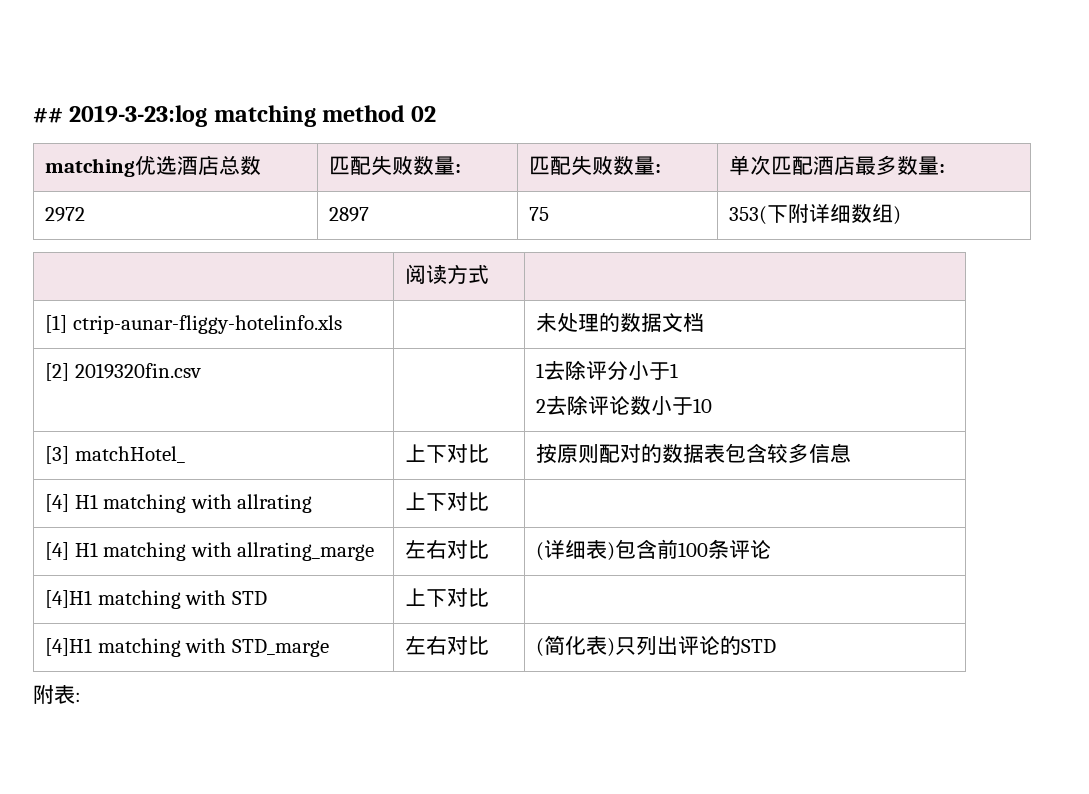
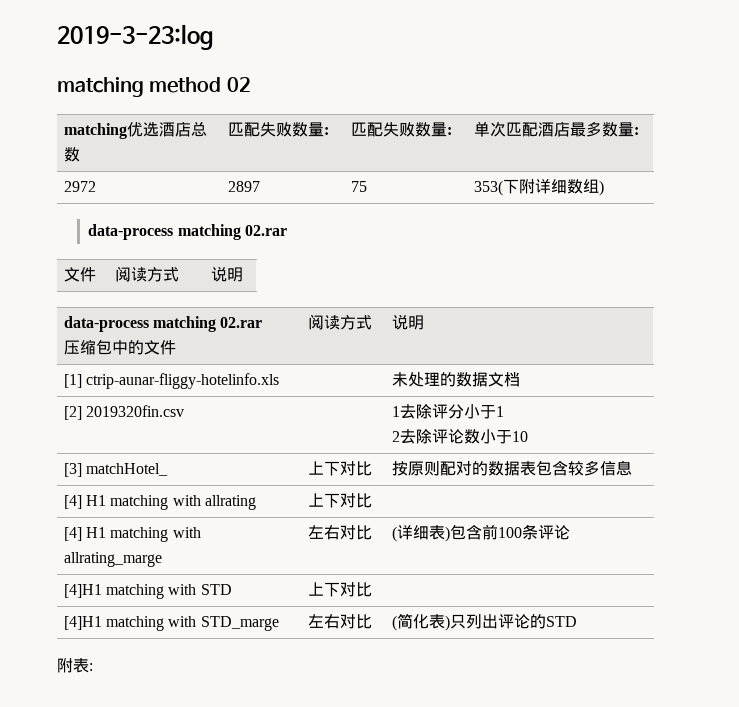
- ## 2019-3-23:log matching method 02
+ 2019-3-23:log
+ matching method 02
  2972 | 2897 | 75 | 353(下附详细数组)
- | 阅读方式 |
+ data-process matching 02.rar
+ 文件 | 阅读方式 | 说明
+ data-process matching 02.rar
+ 压缩包中的文件 | 阅读方式 | 说明

